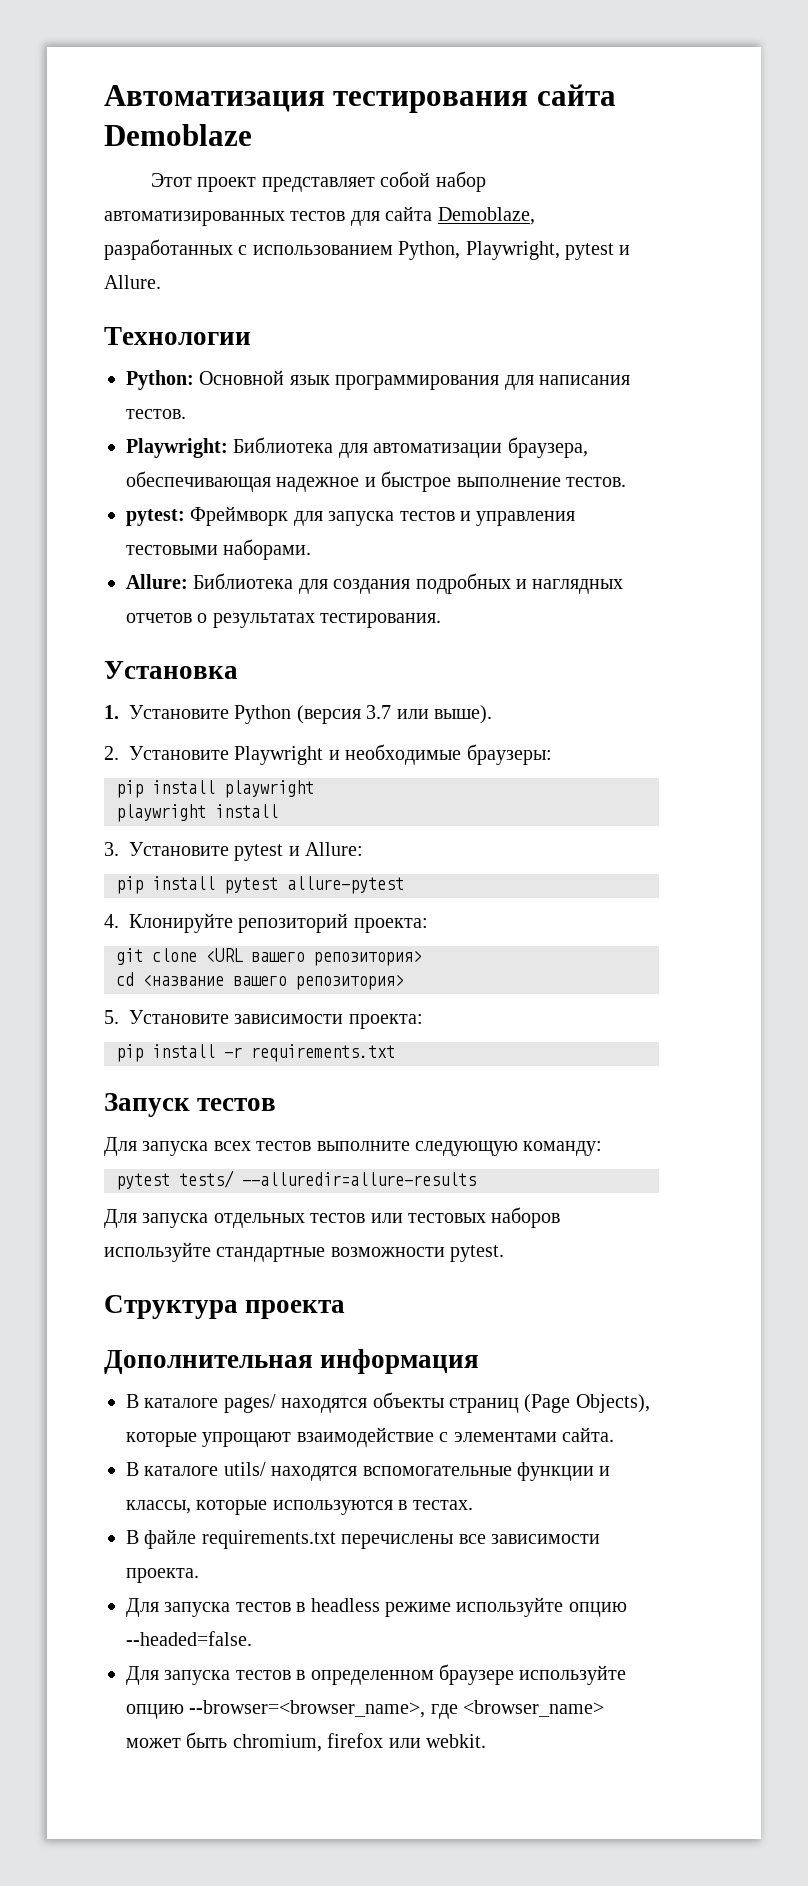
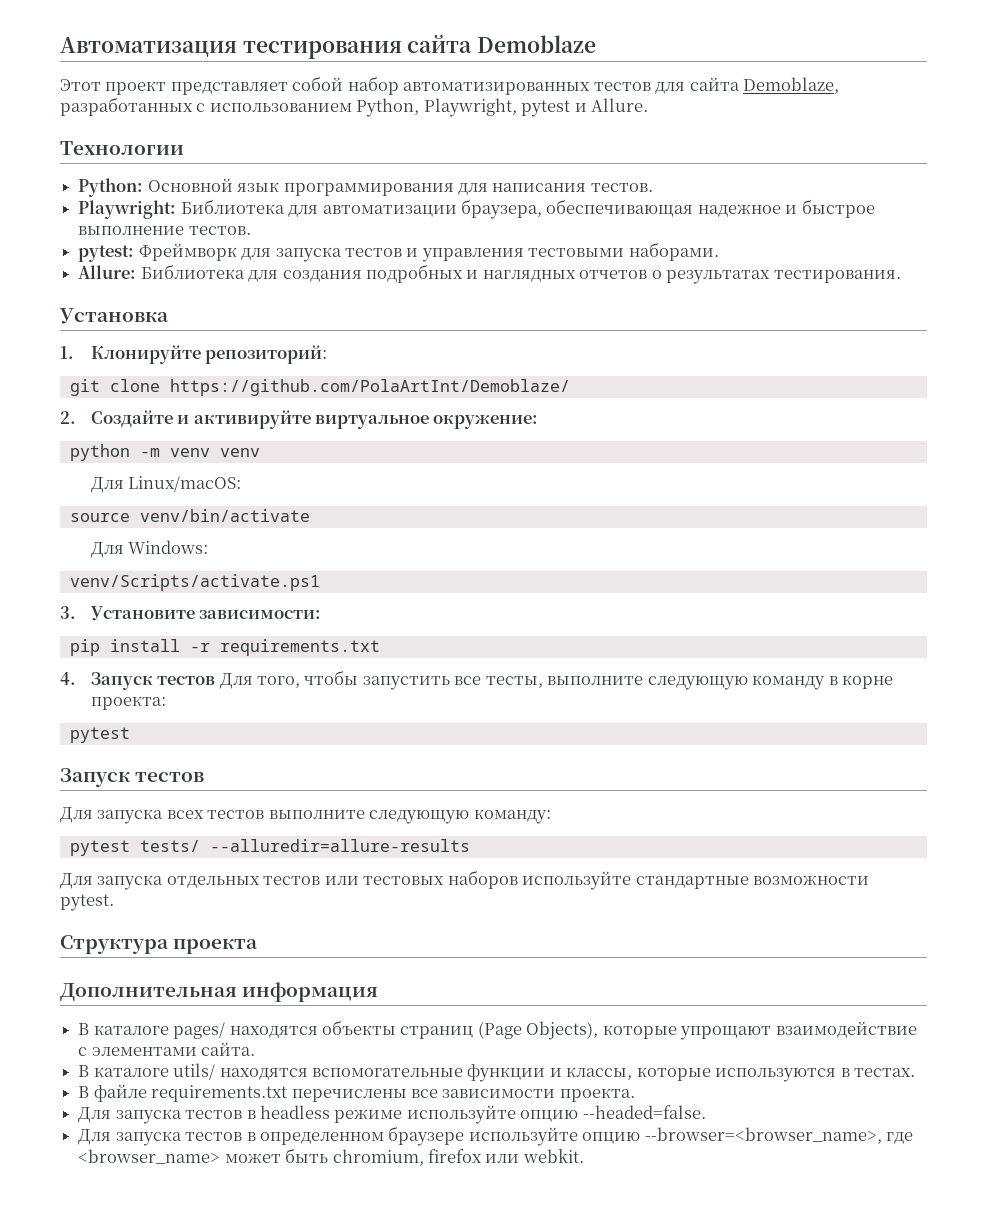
- 1. Установите Python (версия 3.7 или выше).
- 2. Установите Playwright и необходимые браузеры:
- pip install playwright
- playwright install
- 3. Установите pytest и Allure:
- pip install pytest allure-pytest
- 4. Клонируйте репозиторий проекта:
- git clone <URL вашего репозитория>
- cd <название вашего репозитория>
- 5. Установите зависимости проекта:
+ 1. Клонируйте репозиторий:
+ git clone https://github.com/PolaArtInt/Demoblaze/
+ 2. Создайте и активируйте виртуальное окружение:
+ python -m venv venv
+ Для Linux/macOS:
+ source venv/bin/activate
+ Для Windows:
+ venv/Scripts/activate.ps1
+ 3. Установите зависимости:
  pip install -r requirements.txt
+ 4. Запуск тестов Для того, чтобы запустить все тесты, выполните следующую команду в корне проекта:
+ pytest

